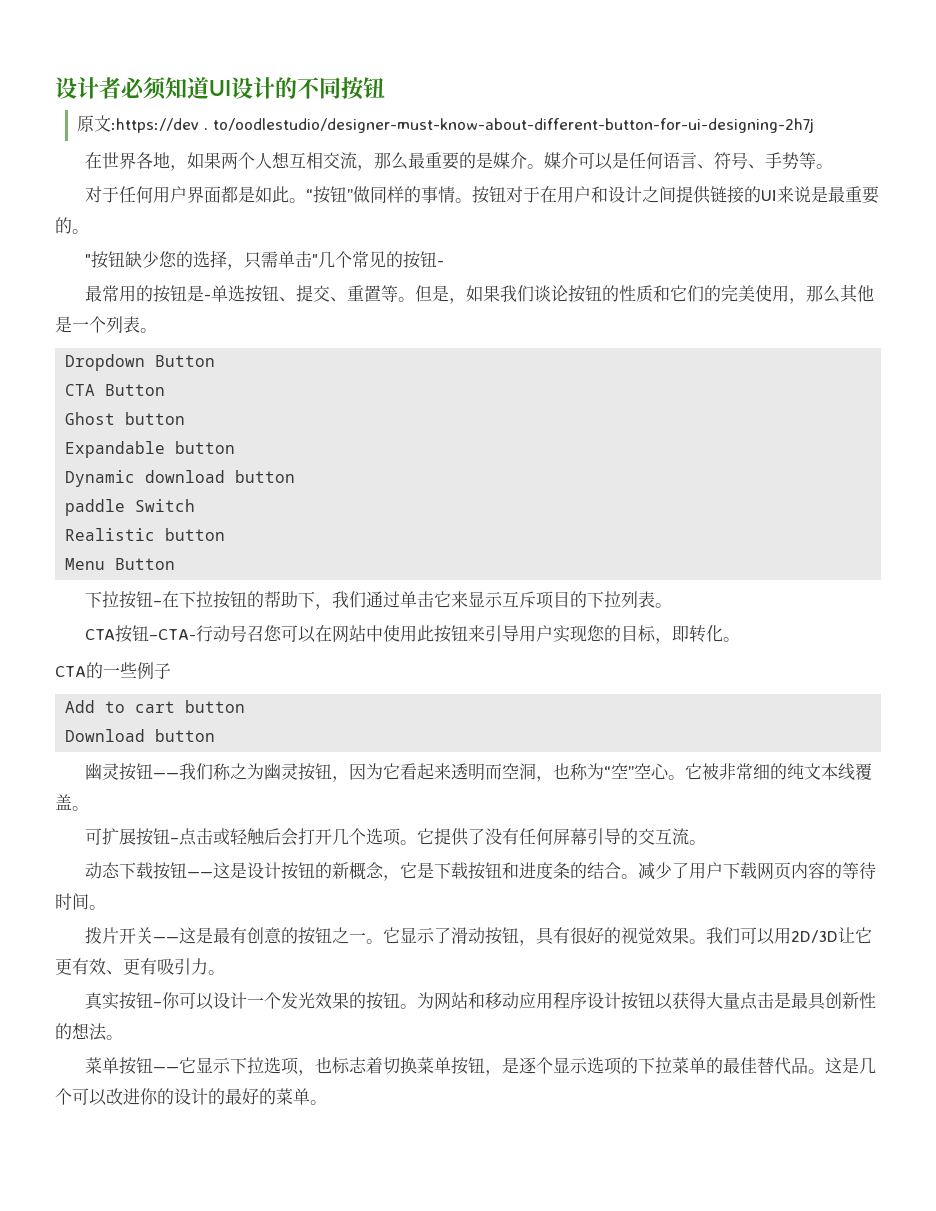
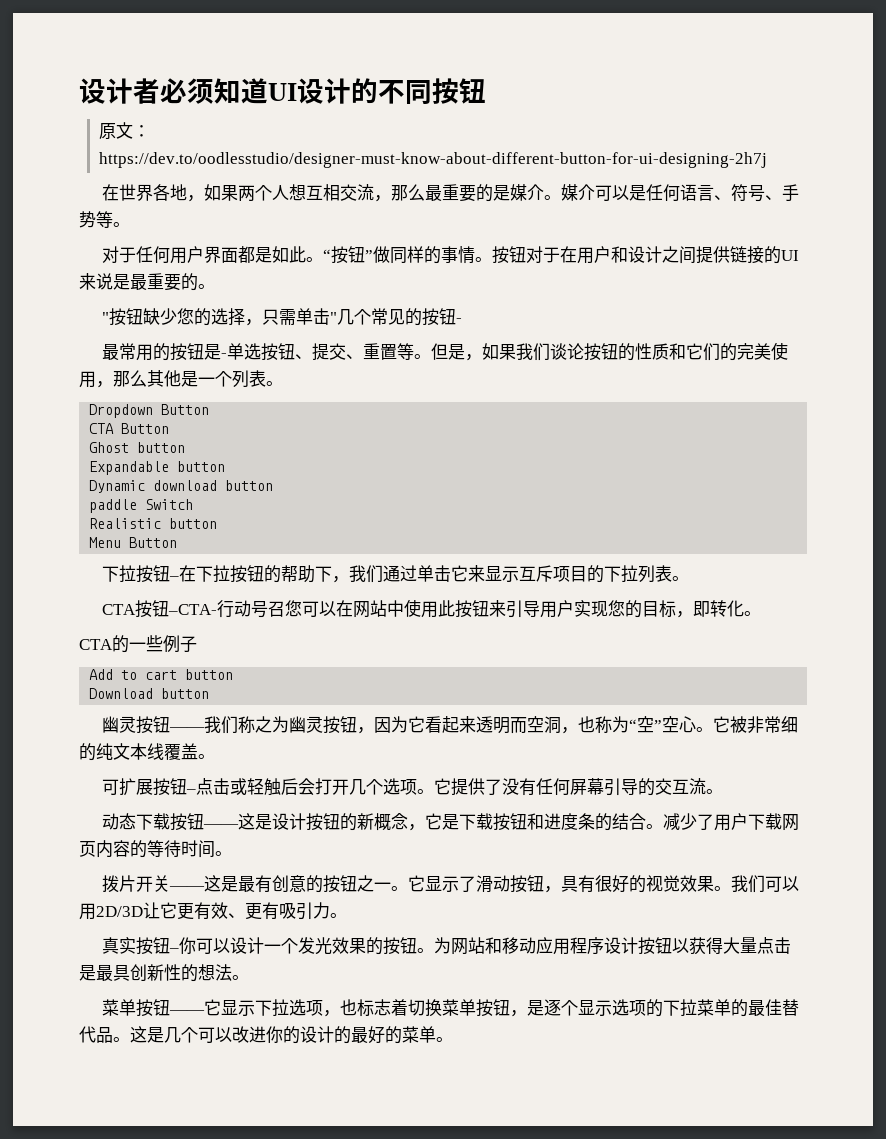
- 原文:https://dev . to/oodlestudio/designer-must-know-about-different-button-for-ui-designing-2h7j
+ 原文：https://dev.to/oodlesstudio/designer-must-know-about-different-button-for-ui-designing-2h7j

